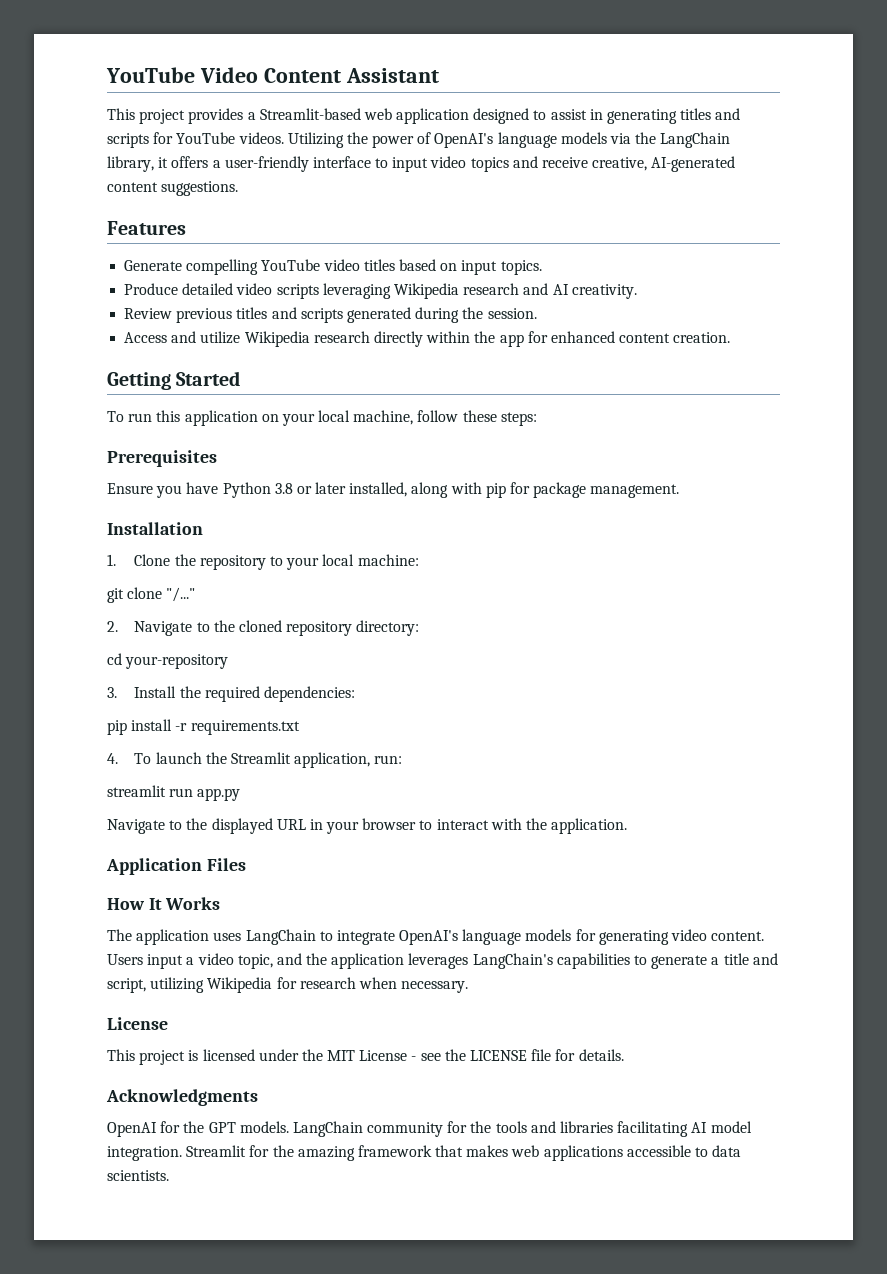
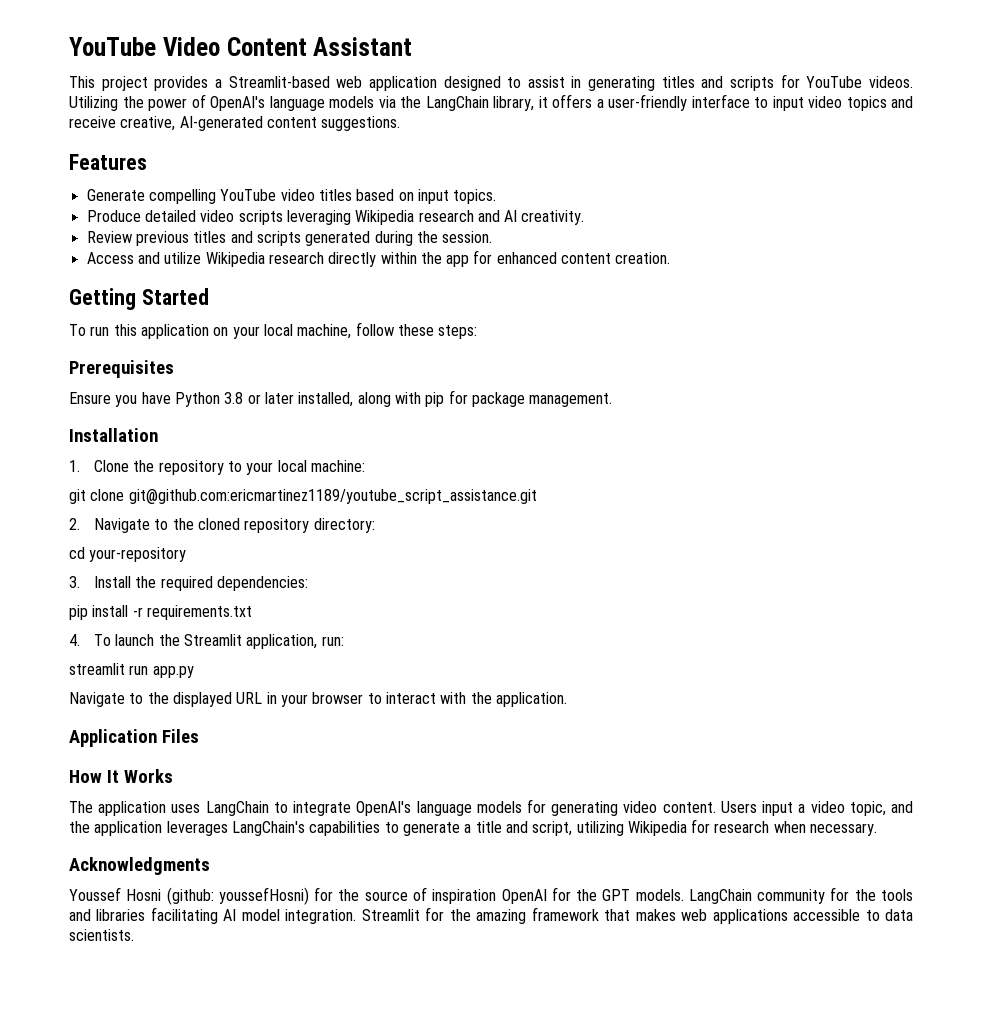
- git clone "/..."
+ git clone git@github.com:ericmartinez1189/youtube_script_assistance.git
  Users input a video topic, and the application leverages LangChain's capabilities to generate a title and script, utilizing Wikipedia for research when necessary.
- License
- This project is licensed under the MIT License - see the LICENSE file for details.
  Acknowledgments
- OpenAI for the GPT models.
+ Youssef Hosni (github: youssefHosni) for the source of inspiration OpenAI for the GPT models.

